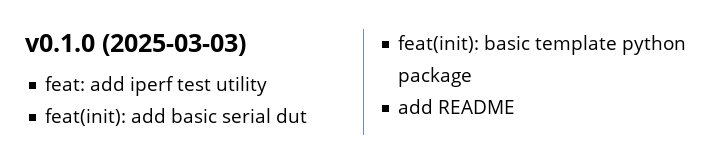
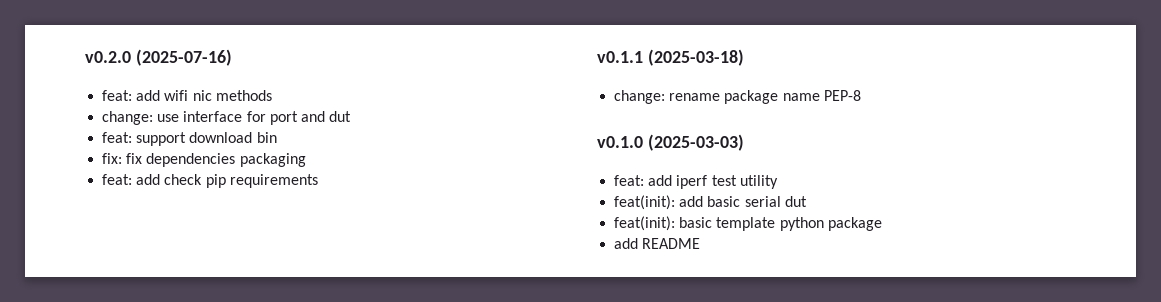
+ v0.2.0 (2025-07-16)
+ feat: add wifi nic methods
+ change: use interface for port and dut
+ feat: support download bin
+ fix: fix dependencies packaging
+ feat: add check pip requirements
+ v0.1.1 (2025-03-18)
+ change: rename package name PEP-8

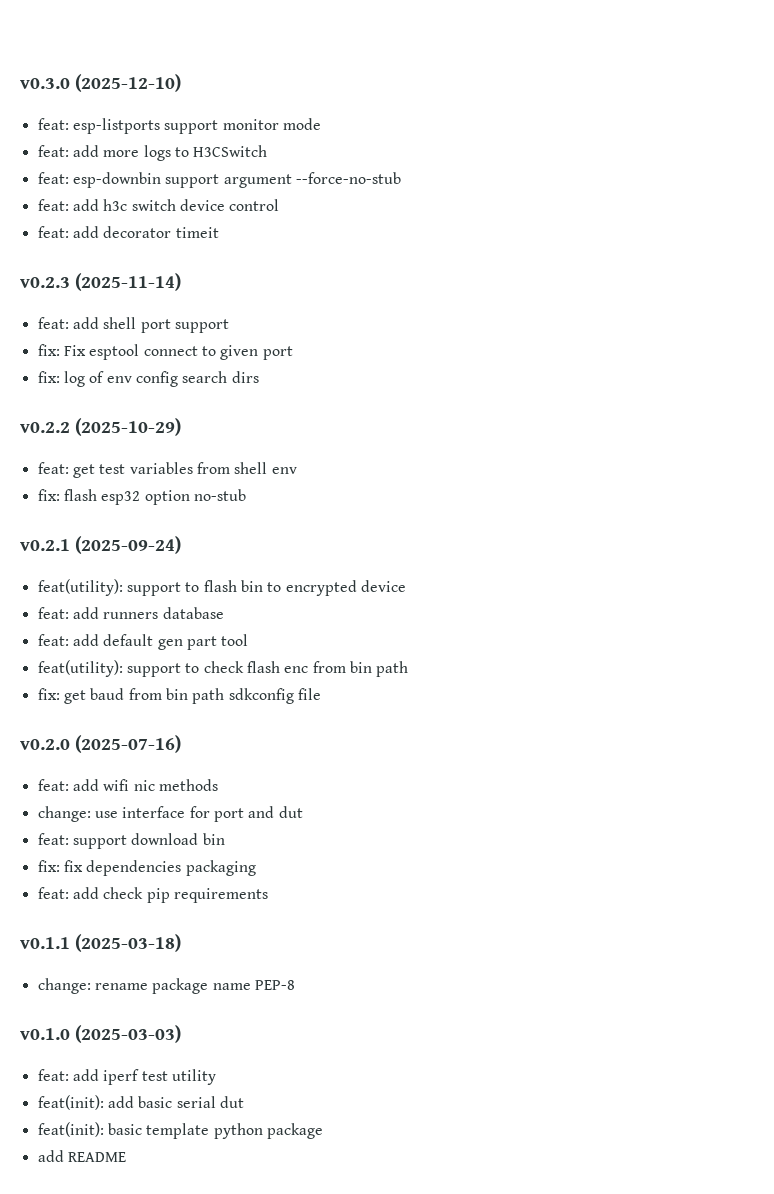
+ v0.3.0 (2025-12-10)
+ feat: esp-listports support monitor mode
+ feat: add more logs to H3CSwitch
+ feat: esp-downbin support argument --force-no-stub
+ feat: add h3c switch device control
+ feat: add decorator timeit
+ v0.2.3 (2025-11-14)
+ feat: add shell port support
+ fix: Fix esptool connect to given port
+ fix: log of env config search dirs
+ v0.2.2 (2025-10-29)
+ feat: get test variables from shell env
+ fix: flash esp32 option no-stub
+ v0.2.1 (2025-09-24)
+ feat(utility): support to flash bin to encrypted device
+ feat: add runners database
+ feat: add default gen part tool
+ feat(utility): support to check flash enc from bin path
+ fix: get baud from bin path sdkconfig file

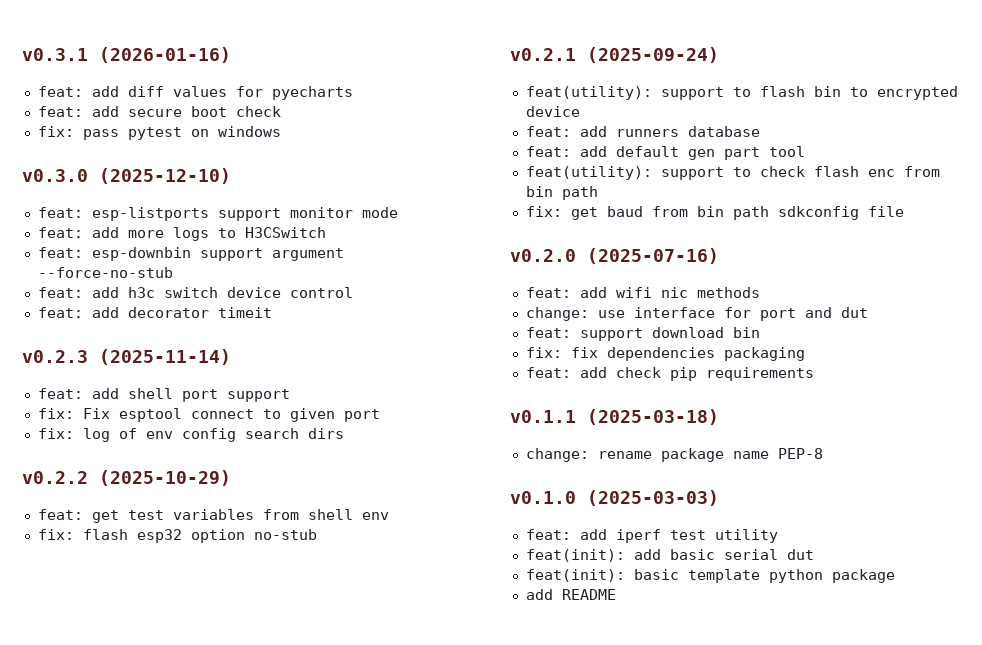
+ v0.3.1 (2026-01-16)
+ feat: add diff values for pyecharts
+ feat: add secure boot check
+ fix: pass pytest on windows

